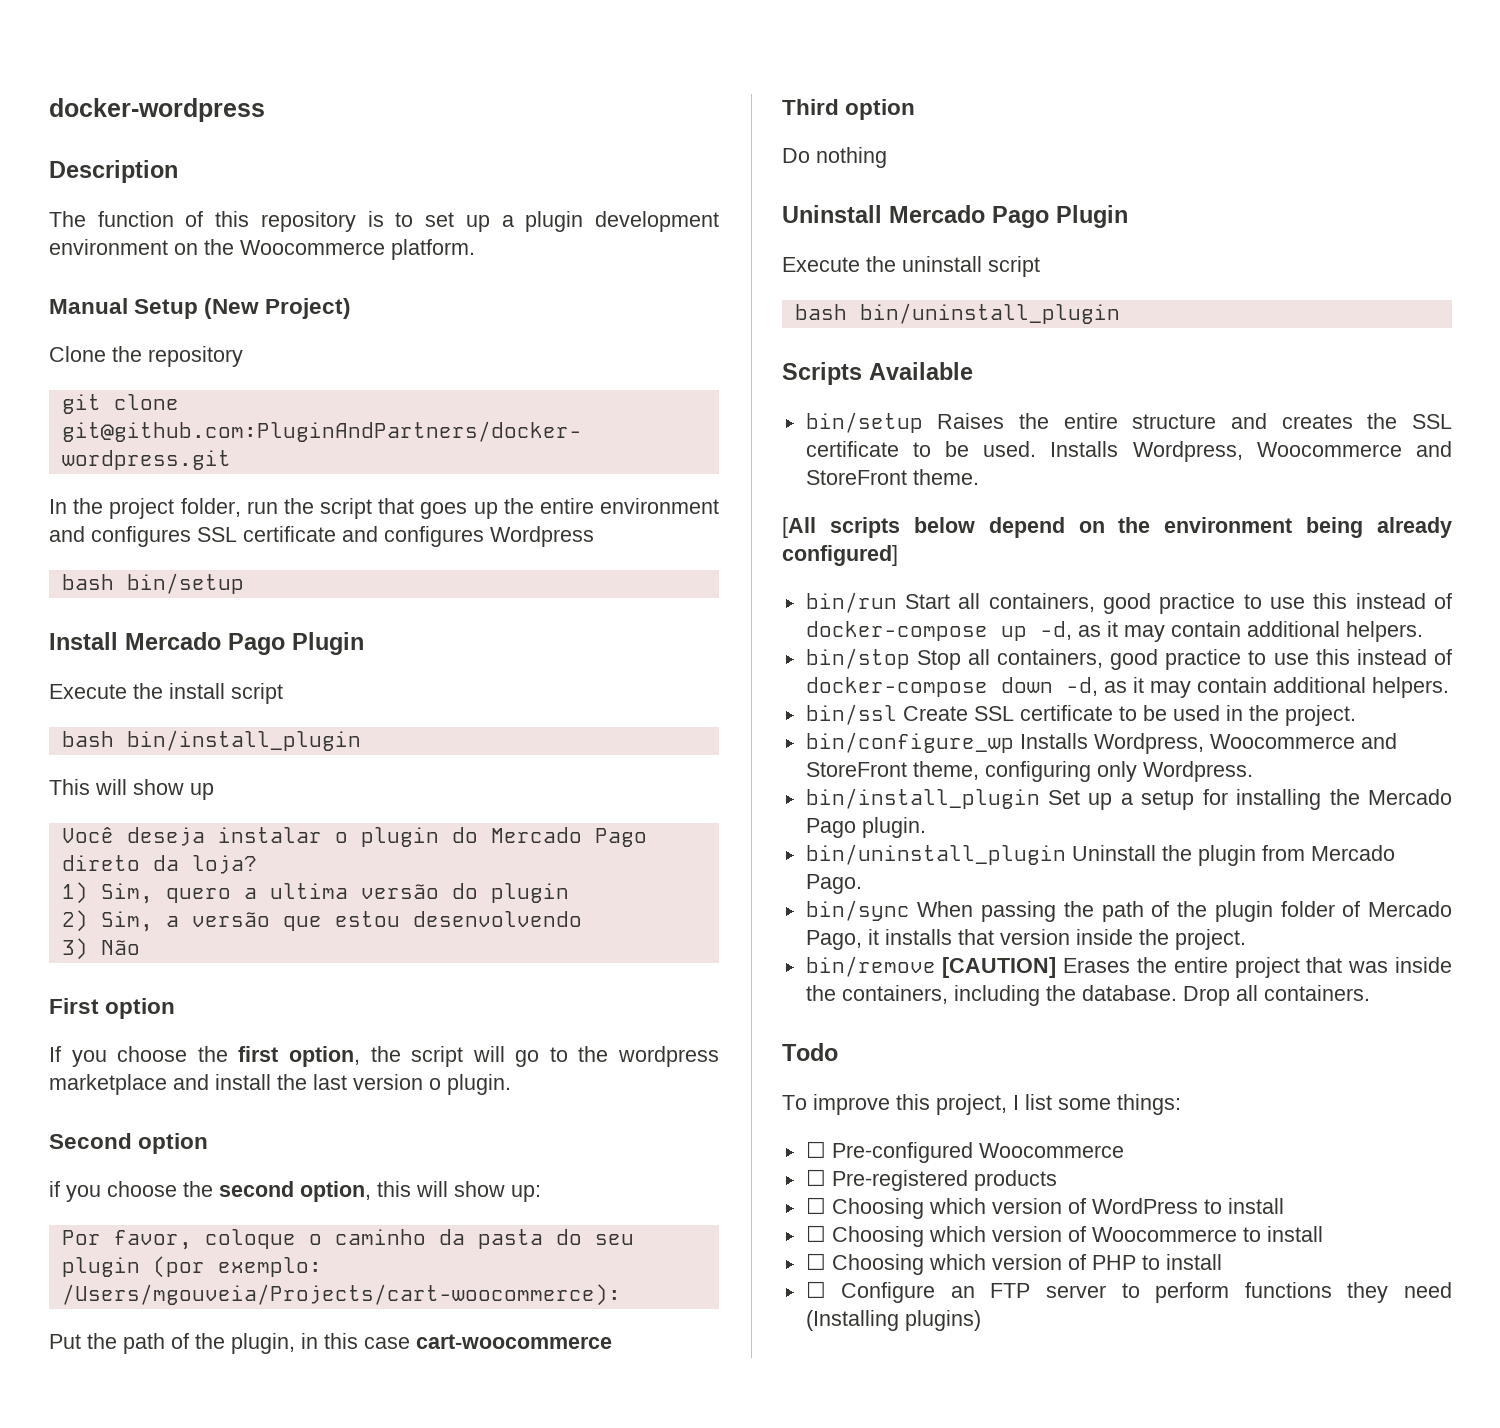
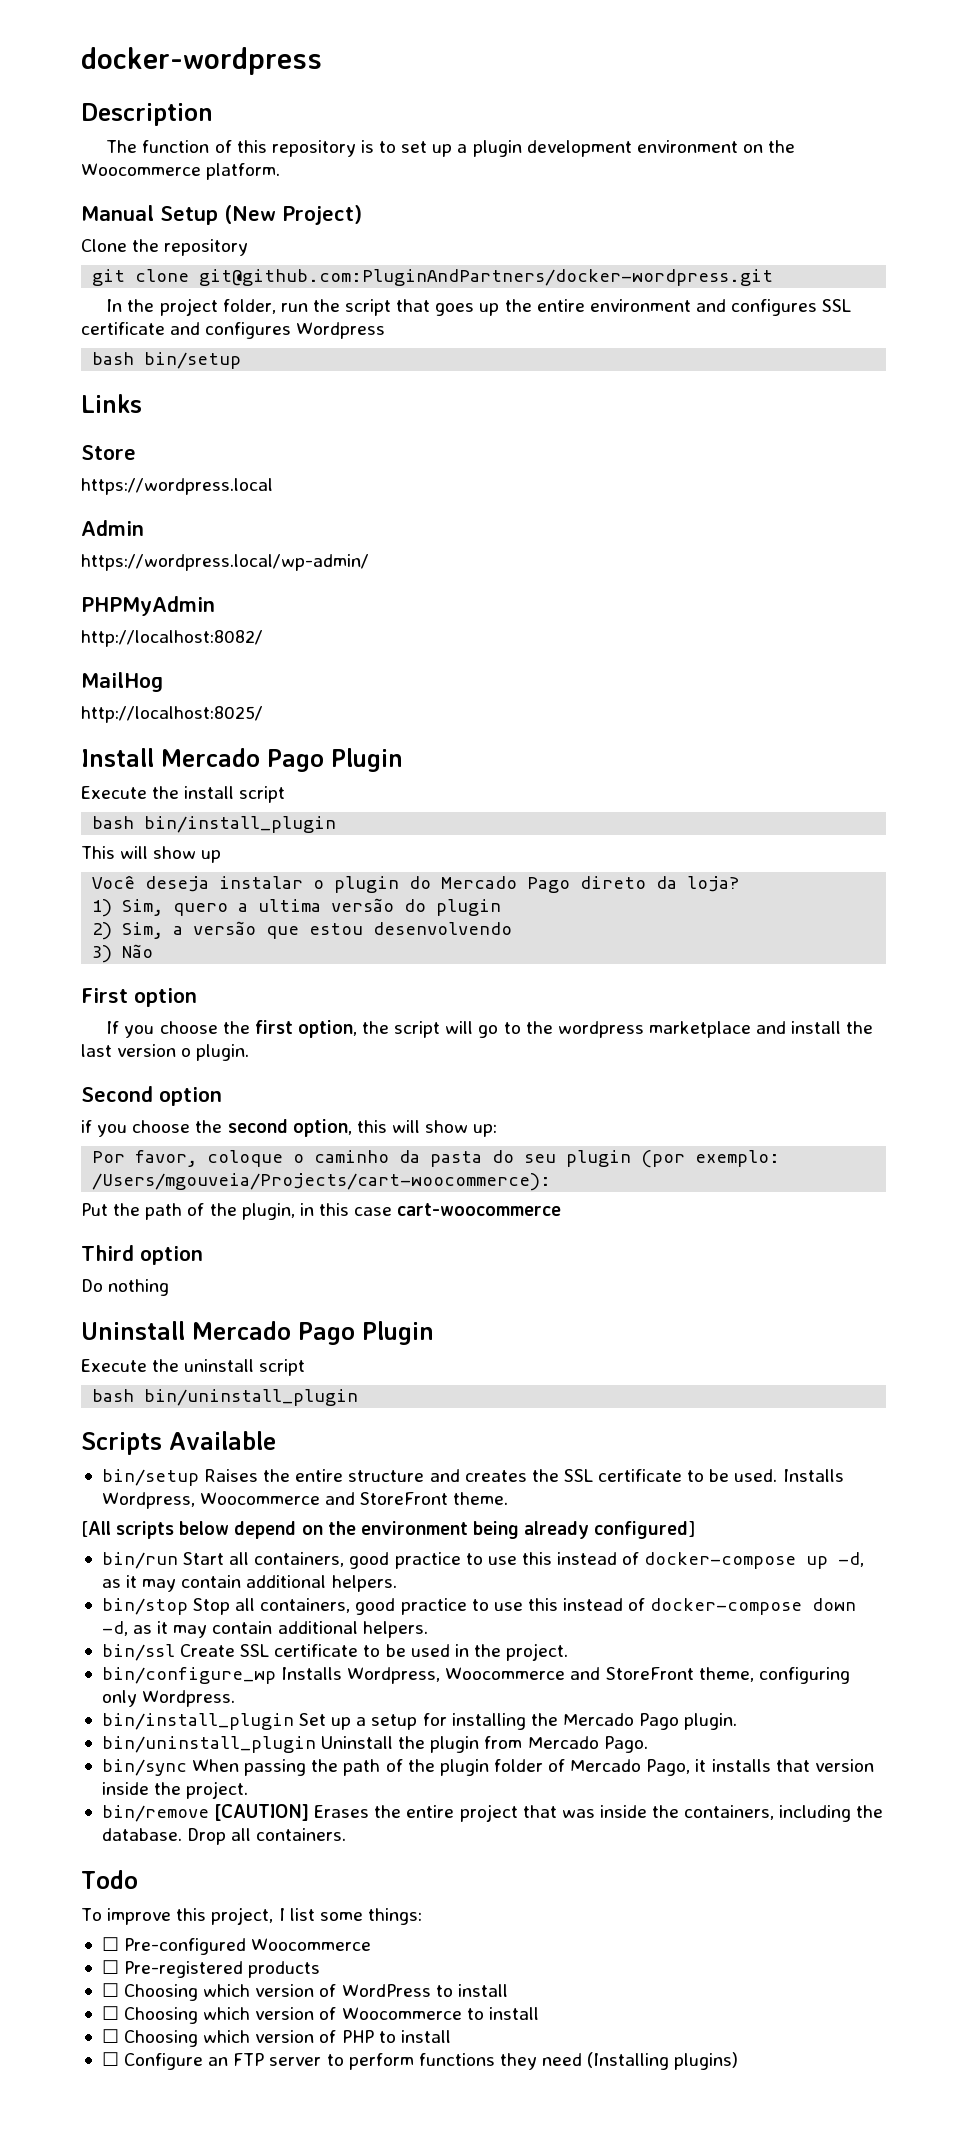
+ Links
+ Store
+ https://wordpress.local
+ Admin
+ https://wordpress.local/wp-admin/
+ PHPMyAdmin
+ http://localhost:8082/
+ MailHog
+ http://localhost:8025/

